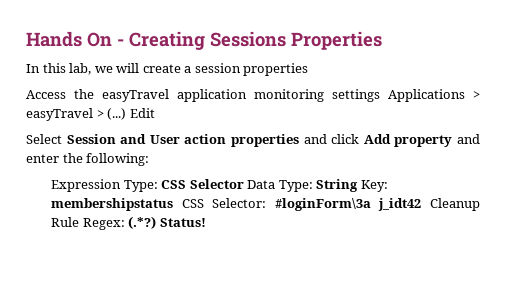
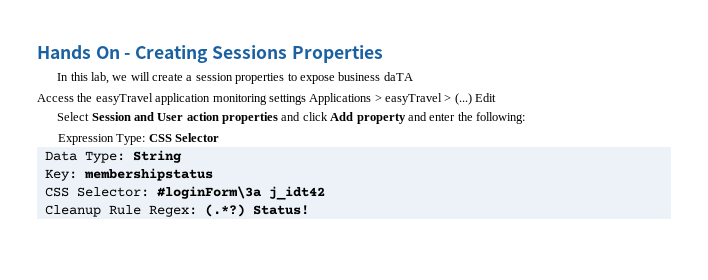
- In this lab, we will create a session properties
+ In this lab, we will create a session properties to expose business daTA
- Expression Type: CSS Selector Data Type: String Key: membershipstatus CSS Selector: #loginForm\3a j_idt42 Cleanup Rule Regex: (.*?)
+ Expression Type: CSS Selector
+ Data Type: String
+ Key: membershipstatus
+ CSS Selector: #loginForm\3a j_idt42
+ Cleanup Rule Regex: (.*?)

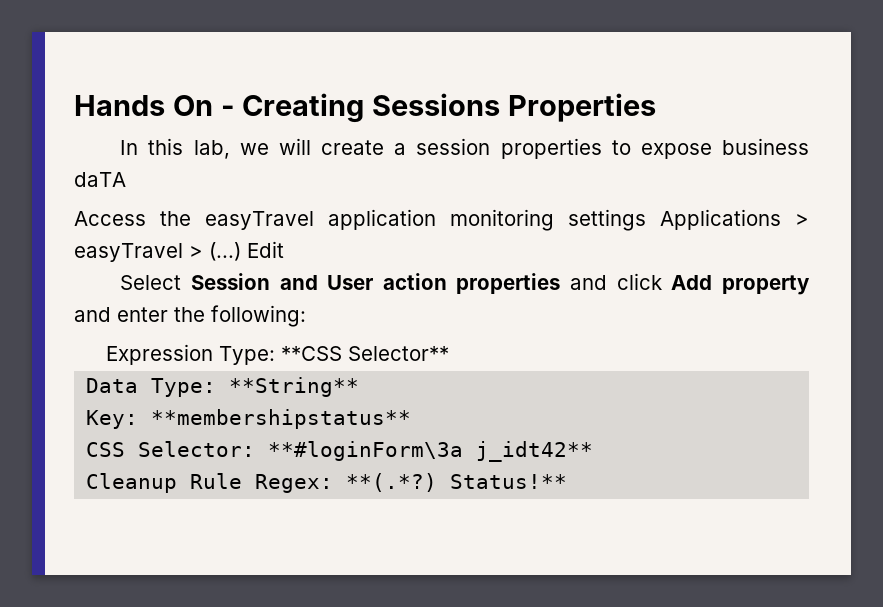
- Expression Type: CSS Selector
+ Expression Type: **CSS Selector**
- Data Type: String
+ Data Type: **String**
- Key: membershipstatus
+ Key: **membershipstatus**
- CSS Selector: #loginForm\3a j_idt42
+ CSS Selector: **#loginForm\3a j_idt42**
- Cleanup Rule Regex: (.*?) Status!
+ Cleanup Rule Regex: **(.*?) Status!**

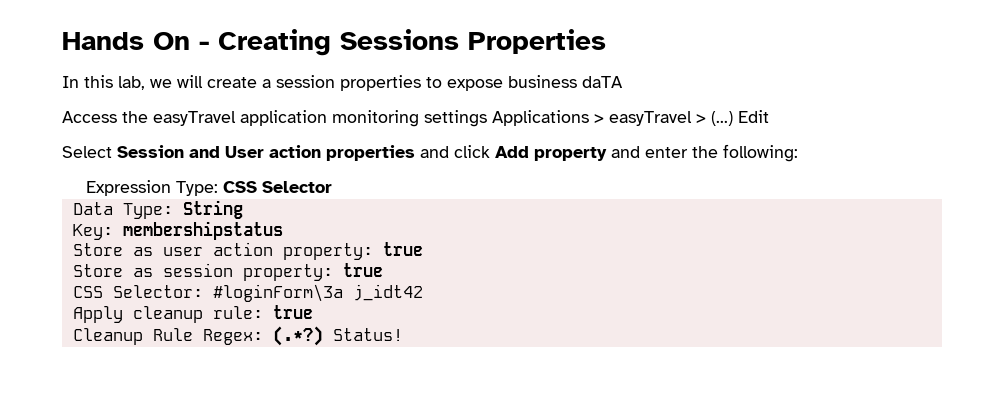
- Expression Type: **CSS Selector**
+ Expression Type: CSS Selector
- Data Type: **String**
+ Data Type: String
- Key: **membershipstatus**
- CSS Selector: **#loginForm\3a j_idt42**
+ Key: membershipstatus
+ Store as user action property: true
+ Store as session property: true
+ CSS Selector: #loginForm\3a j_idt42
+ Apply cleanup rule: true
- Cleanup Rule Regex: **(.*?) Status!**
+ Cleanup Rule Regex: (.*?) Status!

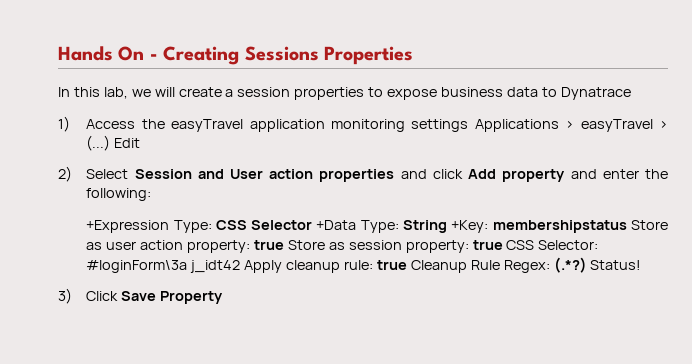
- In this lab, we will create a session properties to expose business daTA
- Access the easyTravel application monitoring settings Applications > easyTravel > (...)
+ In this lab, we will create a session properties to expose business data to Dynatrace
+ 1) Access the easyTravel application monitoring settings Applications > easyTravel > (...)
- Select Session and User action properties and click Add property and enter the following:
+ 2) Select Session and User action properties and click Add property and enter the following:
- Expression Type: CSS Selector
- Data Type: String
- Key: membershipstatus
- Store as user action property: true
- Store as session property: true
- CSS Selector: #loginForm\3a j_idt42
- Apply cleanup rule: true
- Cleanup Rule Regex: (.*?)
+ +Expression Type: CSS Selector +Data Type: String +Key: membershipstatus Store as user action property: true Store as session property: true CSS Selector: #loginForm\3a j_idt42 Apply cleanup rule: true Cleanup Rule Regex: (.*?)
+ 3) Click Save Property

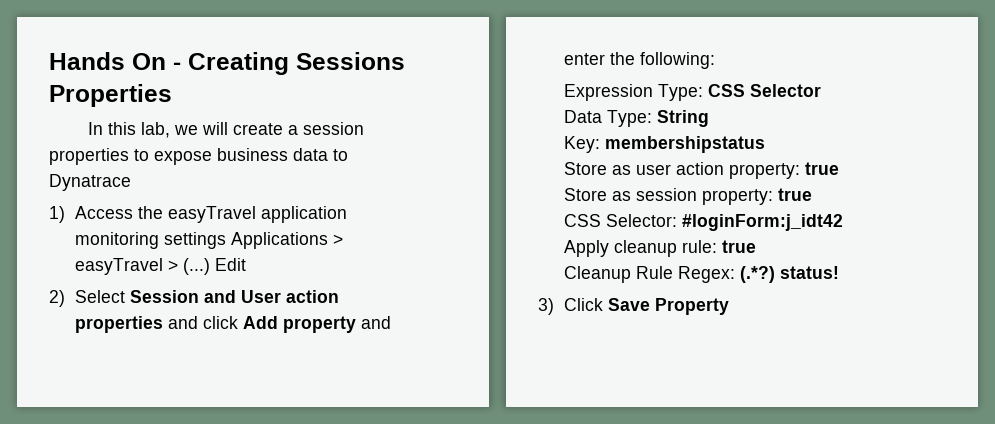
- +Expression Type: CSS Selector +Data Type: String +Key: membershipstatus Store as user action property: true Store as session property: true CSS Selector: #loginForm\3a j_idt42 Apply cleanup rule: true Cleanup Rule Regex: (.*?) Status!
+ Expression Type: CSS Selector
+ Data Type: String
+ Key: membershipstatus
+ Store as user action property: true
+ Store as session property: true
+ CSS Selector: #loginForm:j_idt42
+ Apply cleanup rule: true
+ Cleanup Rule Regex: (.*?) status!

